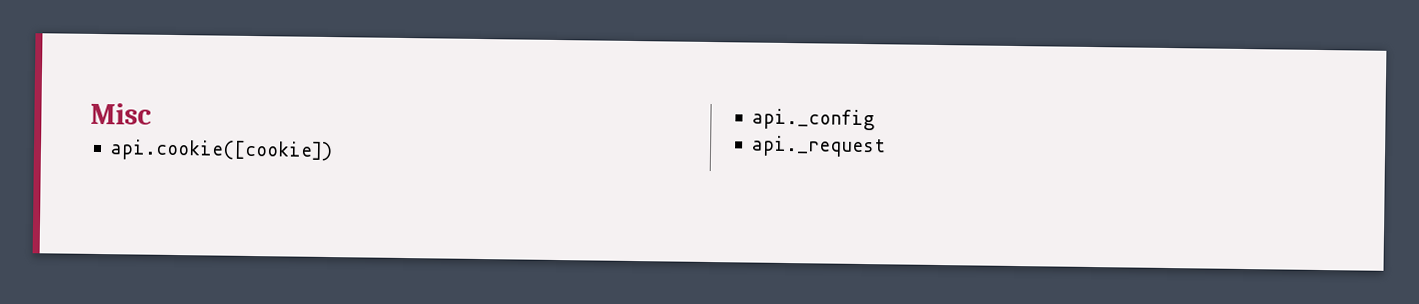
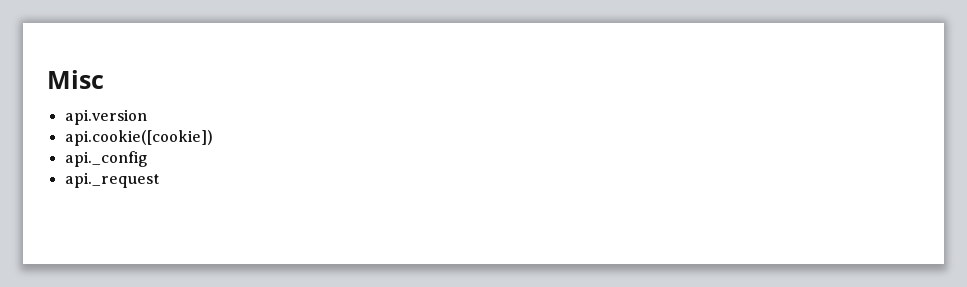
+ api.version

